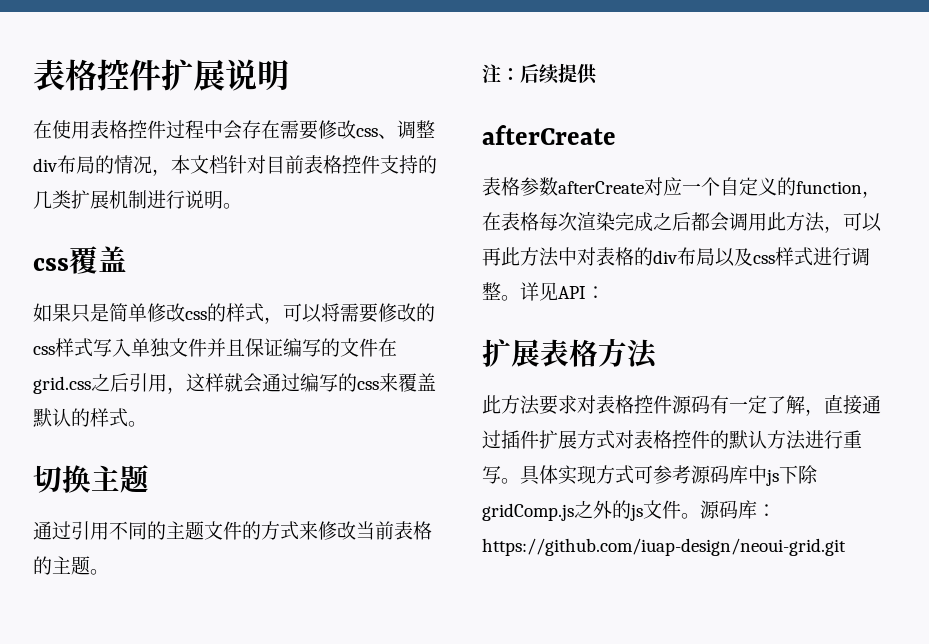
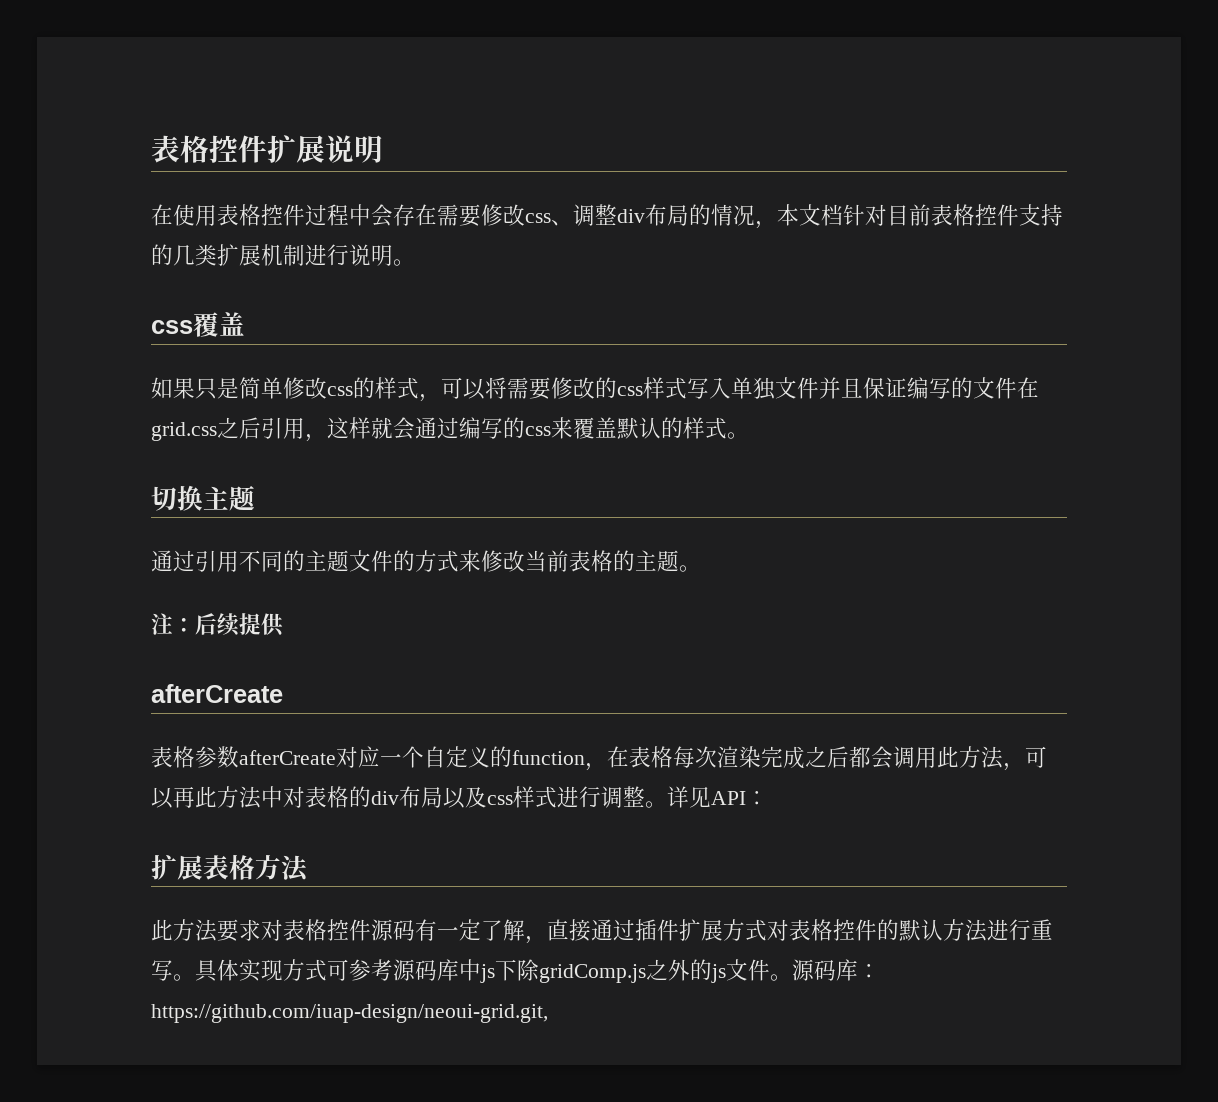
- 源码库：https://github.com/iuap-design/neoui-grid.git
+ 源码库：https://github.com/iuap-design/neoui-grid.git,

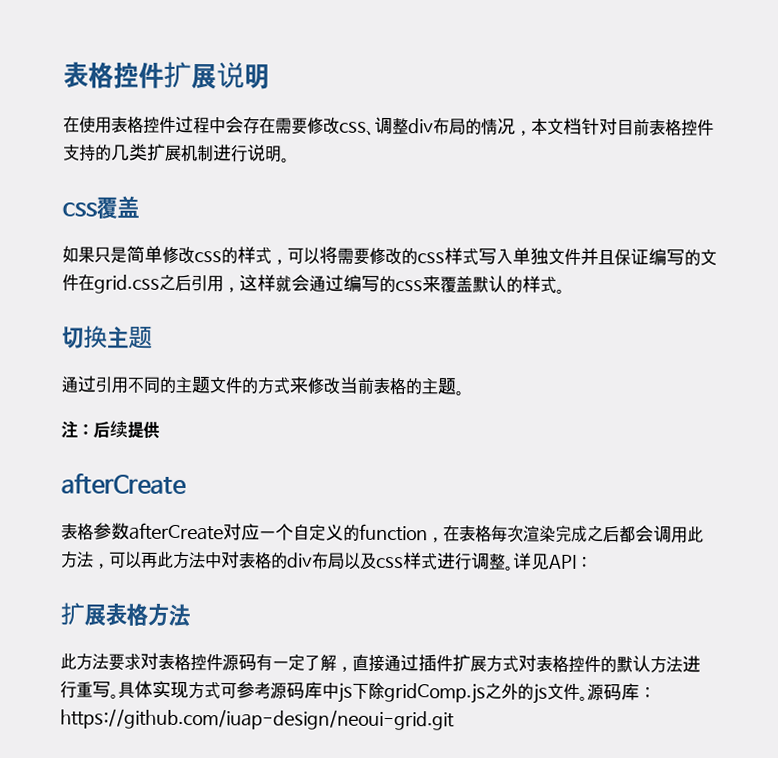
- 源码库：https://github.com/iuap-design/neoui-grid.git,
+ 源码库：https://github.com/iuap-design/neoui-grid.git

